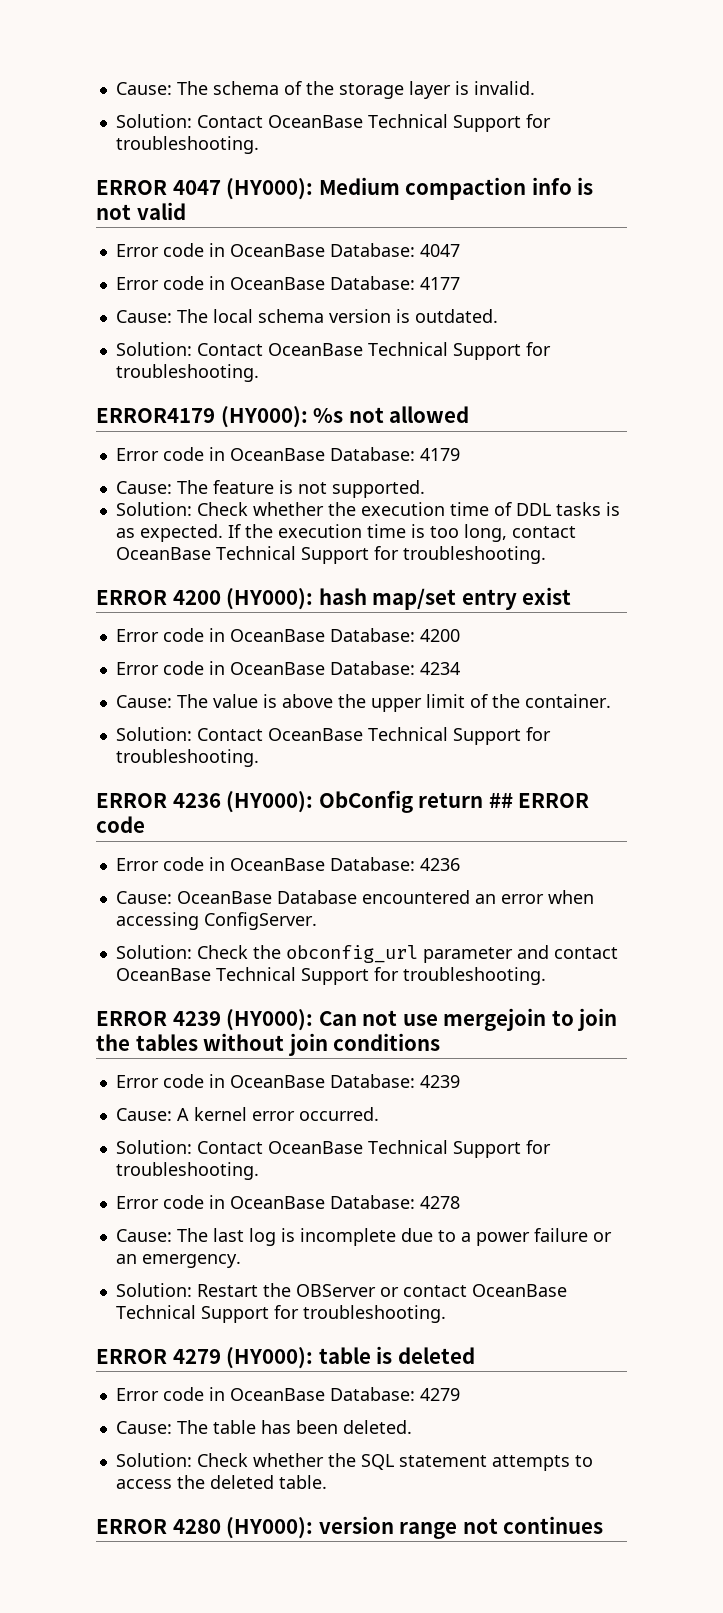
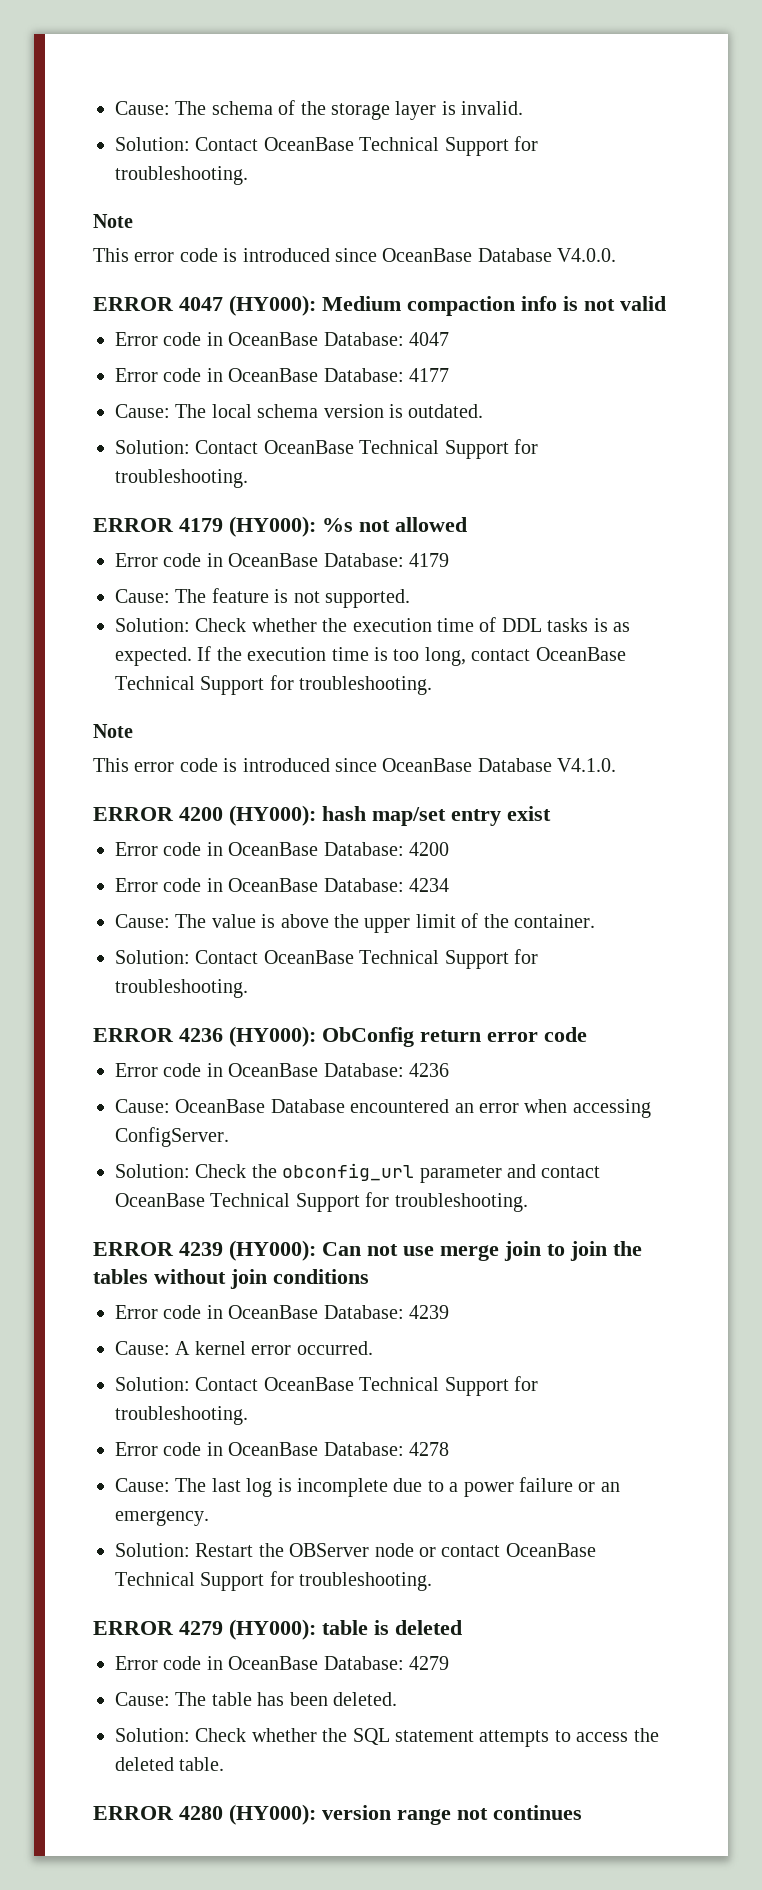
  Cause: The schema of the storage layer is invalid.
  Solution: Contact OceanBase Technical Support for troubleshooting.
+ Note
+ This error code is introduced since OceanBase Database V4.0.0.
- ERROR4179 (HY000): %s not allowed
+ ERROR 4179 (HY000): %s not allowed
  If the execution time is too long, contact OceanBase Technical Support for troubleshooting.
+ Note
+ This error code is introduced since OceanBase Database V4.1.0.
- ERROR 4236 (HY000): ObConfig return ## ERROR code
+ ERROR 4236 (HY000): ObConfig return error code
- ERROR 4239 (HY000): Can not use mergejoin to join the tables without join conditions
+ ERROR 4239 (HY000): Can not use merge join to join the tables without join conditions
- Solution: Restart the OBServer or contact OceanBase Technical Support for troubleshooting.
+ Solution: Restart the OBServer node or contact OceanBase Technical Support for troubleshooting.

